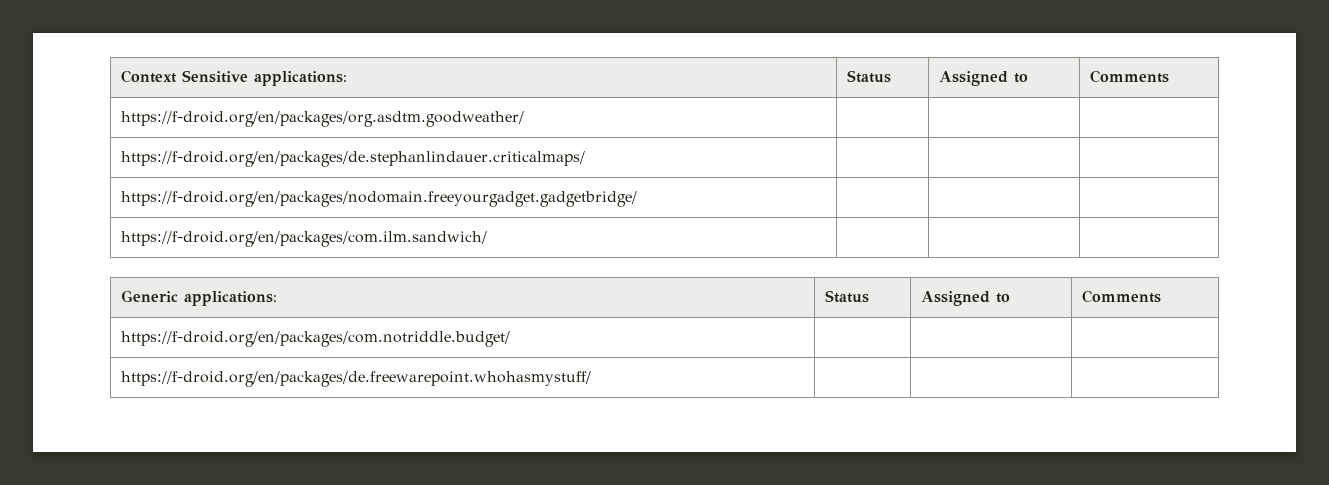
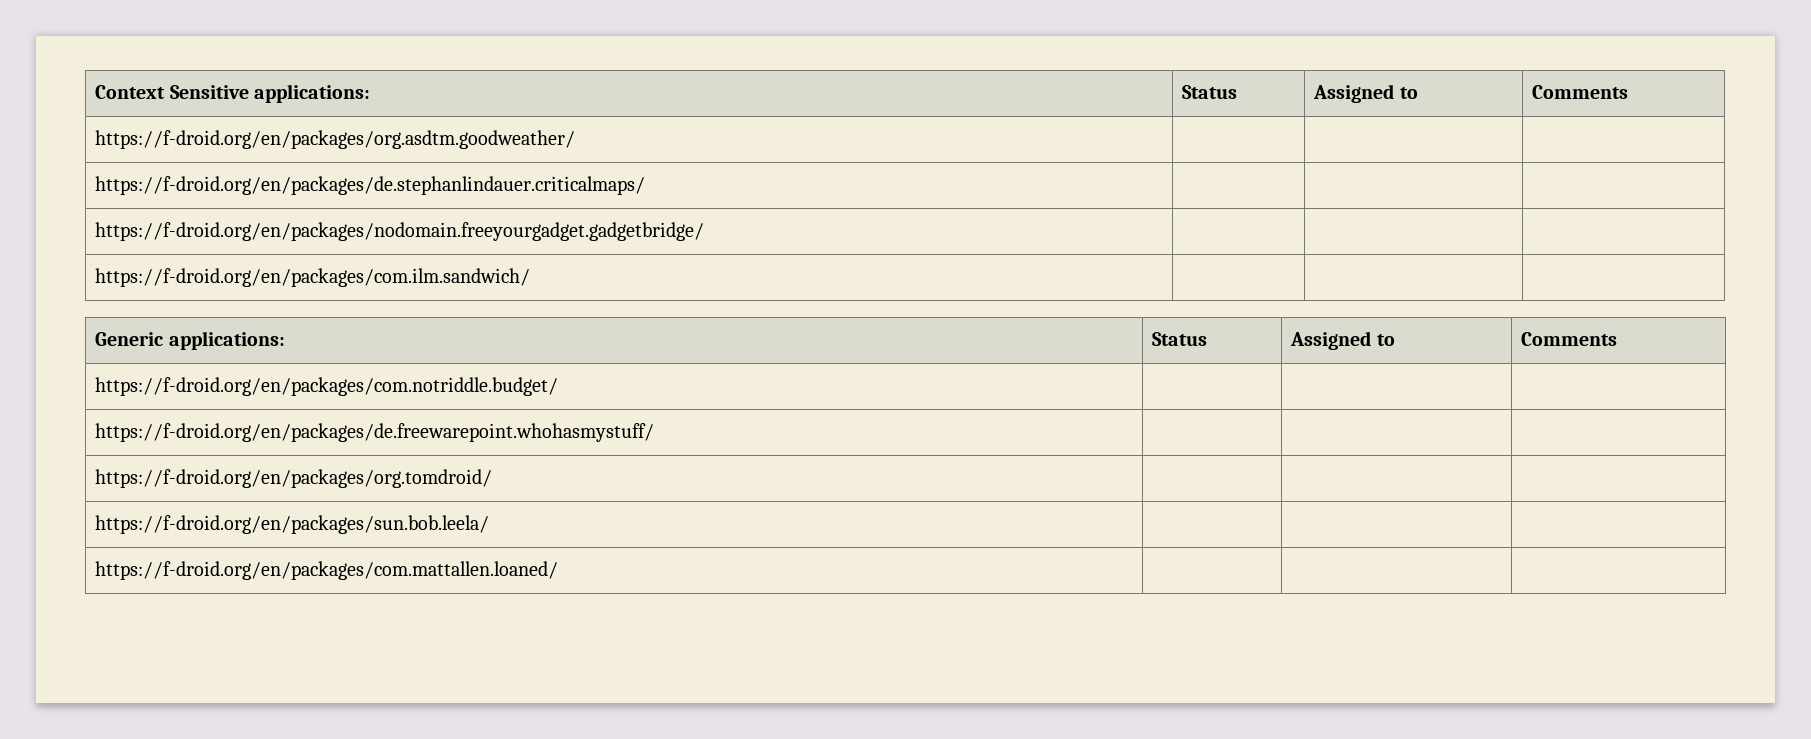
+ https://f-droid.org/en/packages/org.tomdroid/ | | |
+ https://f-droid.org/en/packages/sun.bob.leela/ | | |
+ https://f-droid.org/en/packages/com.mattallen.loaned/ | | |

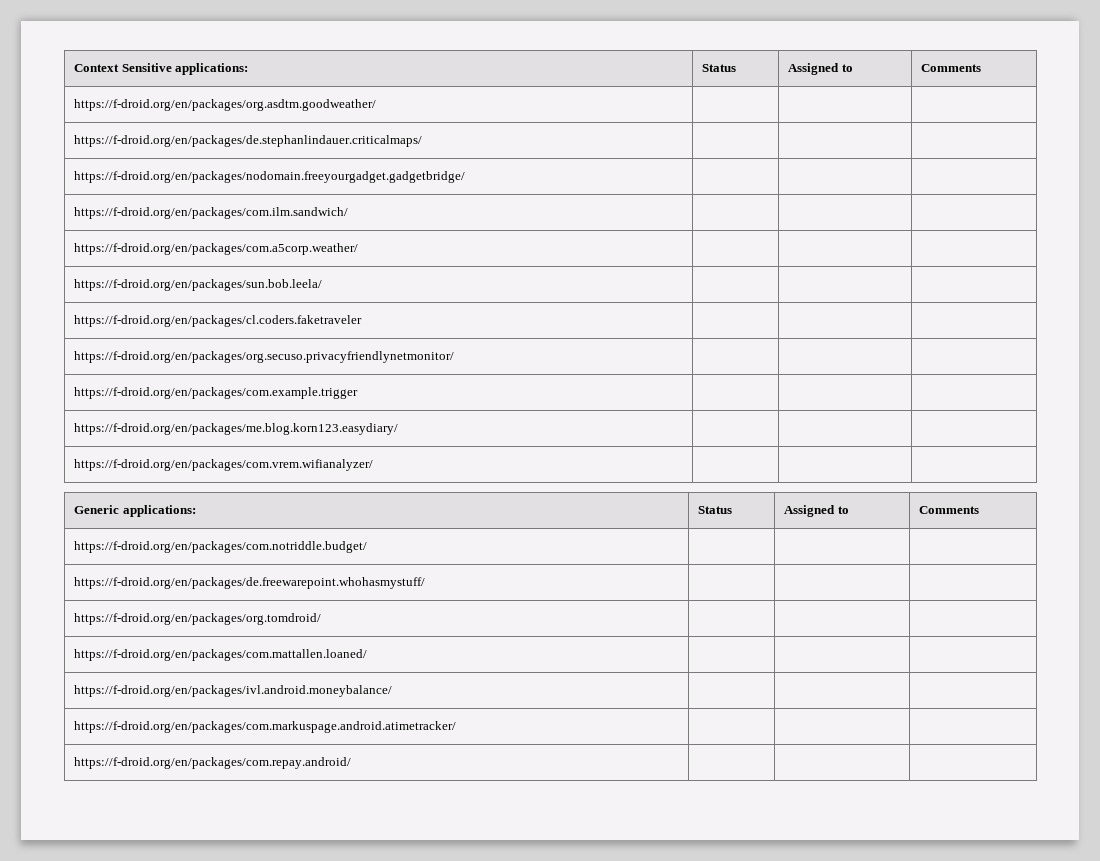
+ https://f-droid.org/en/packages/com.a5corp.weather/ | | |
+ https://f-droid.org/en/packages/sun.bob.leela/ | | |
+ https://f-droid.org/en/packages/cl.coders.faketraveler | | |
+ https://f-droid.org/en/packages/org.secuso.privacyfriendlynetmonitor/ | | |
+ https://f-droid.org/en/packages/com.example.trigger | | |
+ https://f-droid.org/en/packages/me.blog.korn123.easydiary/ | | |
+ https://f-droid.org/en/packages/com.vrem.wifianalyzer/ | | |
- https://f-droid.org/en/packages/sun.bob.leela/ | | |
  https://f-droid.org/en/packages/com.mattallen.loaned/ | | |
+ https://f-droid.org/en/packages/ivl.android.moneybalance/ | | |
+ https://f-droid.org/en/packages/com.markuspage.android.atimetracker/ | | |
+ https://f-droid.org/en/packages/com.repay.android/ | | |

